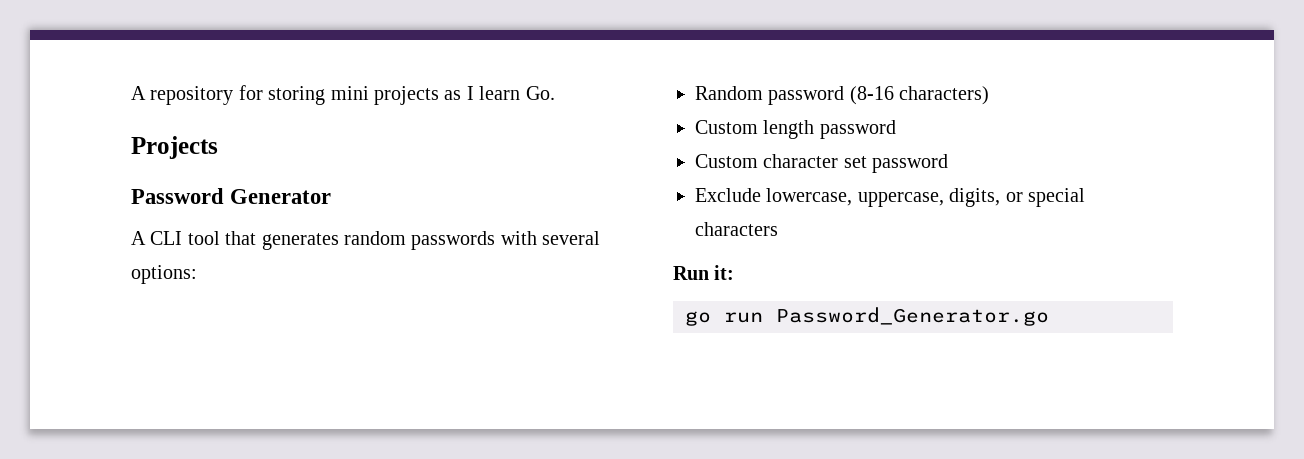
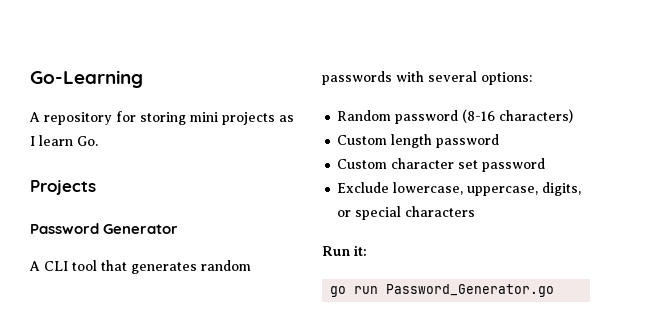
+ Go-Learning

